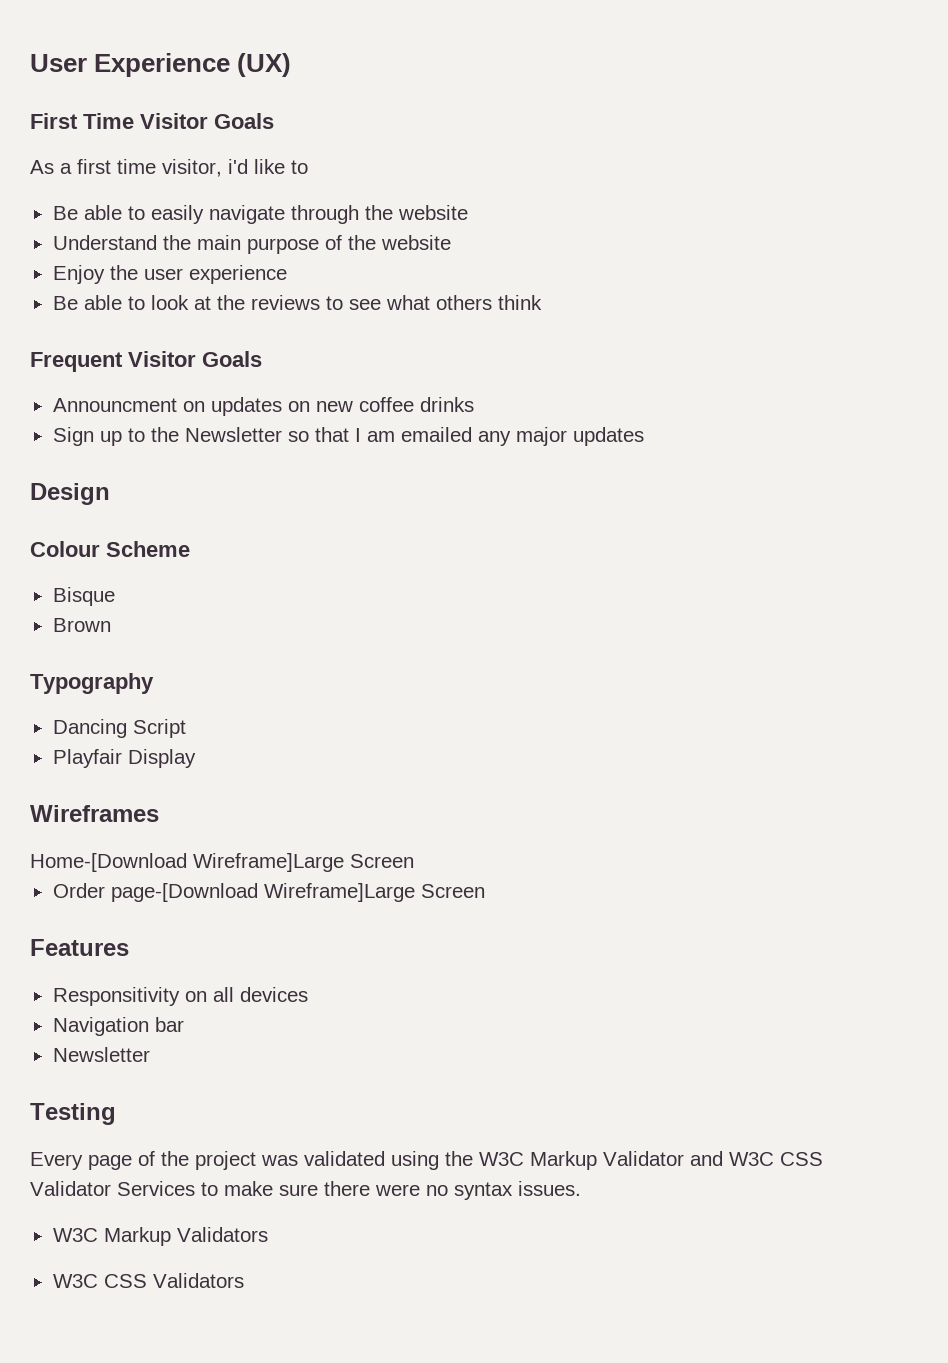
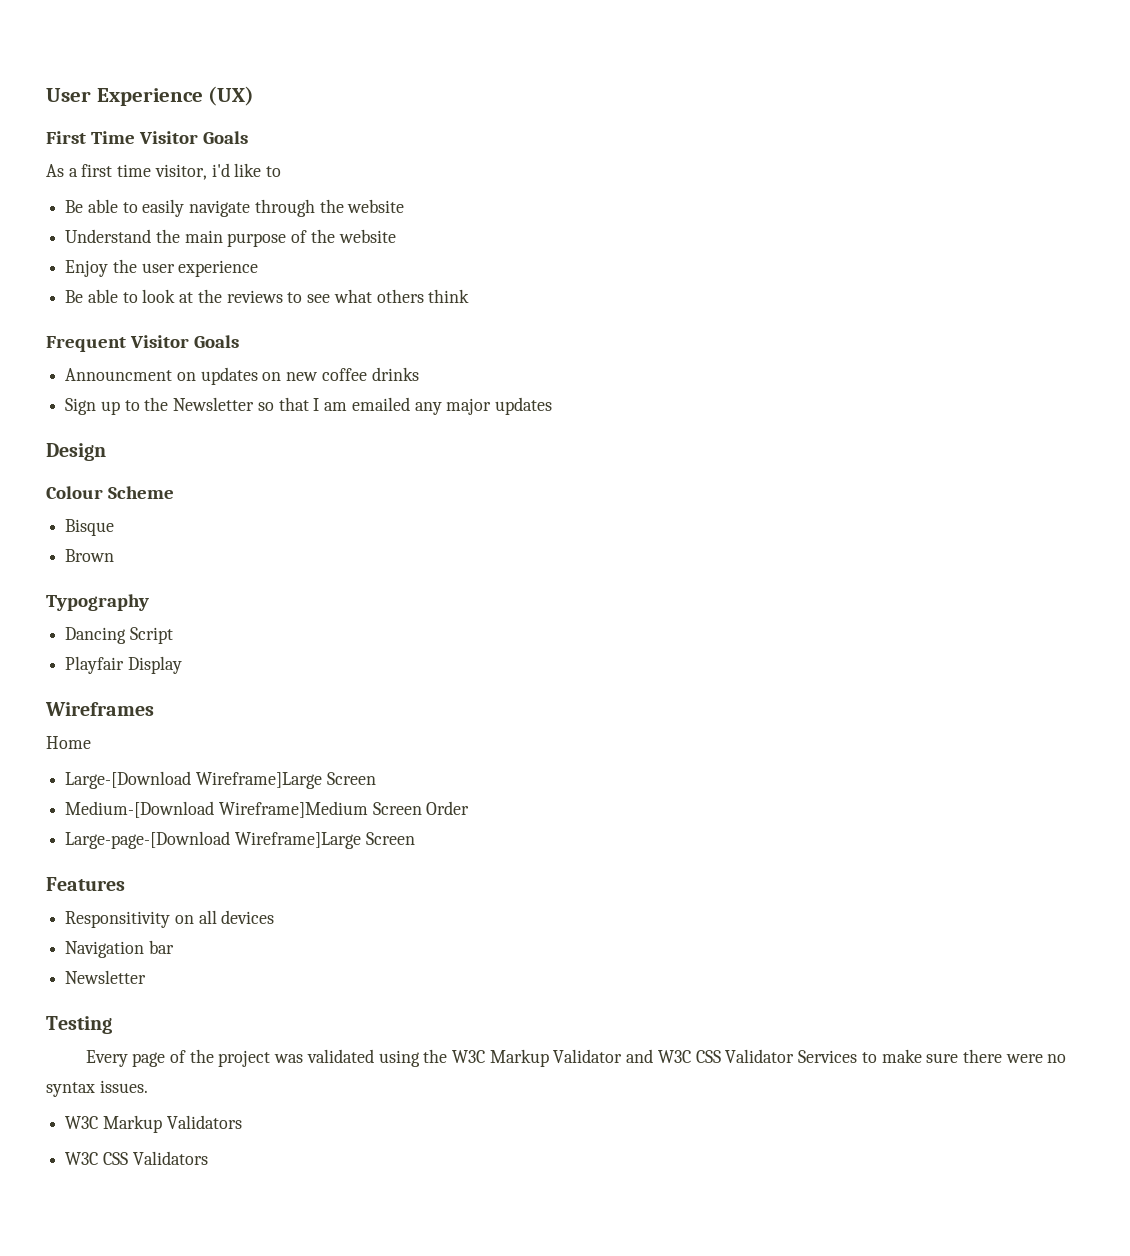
- Home-[Download Wireframe]Large Screen
- Order page-[Download Wireframe]Large Screen
+ Home
+ Large-[Download Wireframe]Large Screen
+ Medium-[Download Wireframe]Medium Screen Order
+ Large-page-[Download Wireframe]Large Screen

